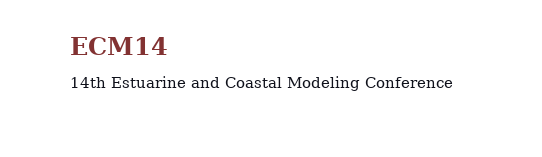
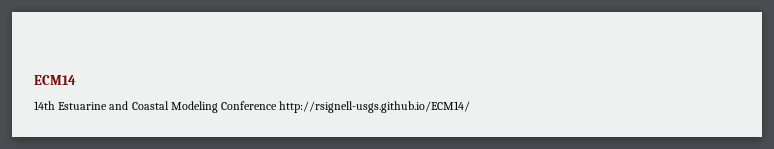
- 14th Estuarine and Coastal Modeling Conference
+ 14th Estuarine and Coastal Modeling Conference http://rsignell-usgs.github.io/ECM14/

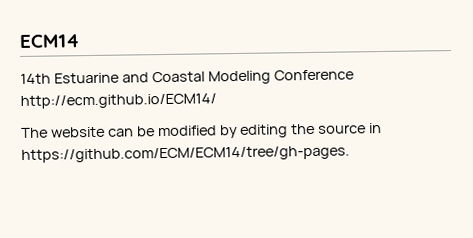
- 14th Estuarine and Coastal Modeling Conference http://rsignell-usgs.github.io/ECM14/
+ 14th Estuarine and Coastal Modeling Conference http://ecm.github.io/ECM14/
+ The website can be modified by editing the source in https://github.com/ECM/ECM14/tree/gh-pages.

